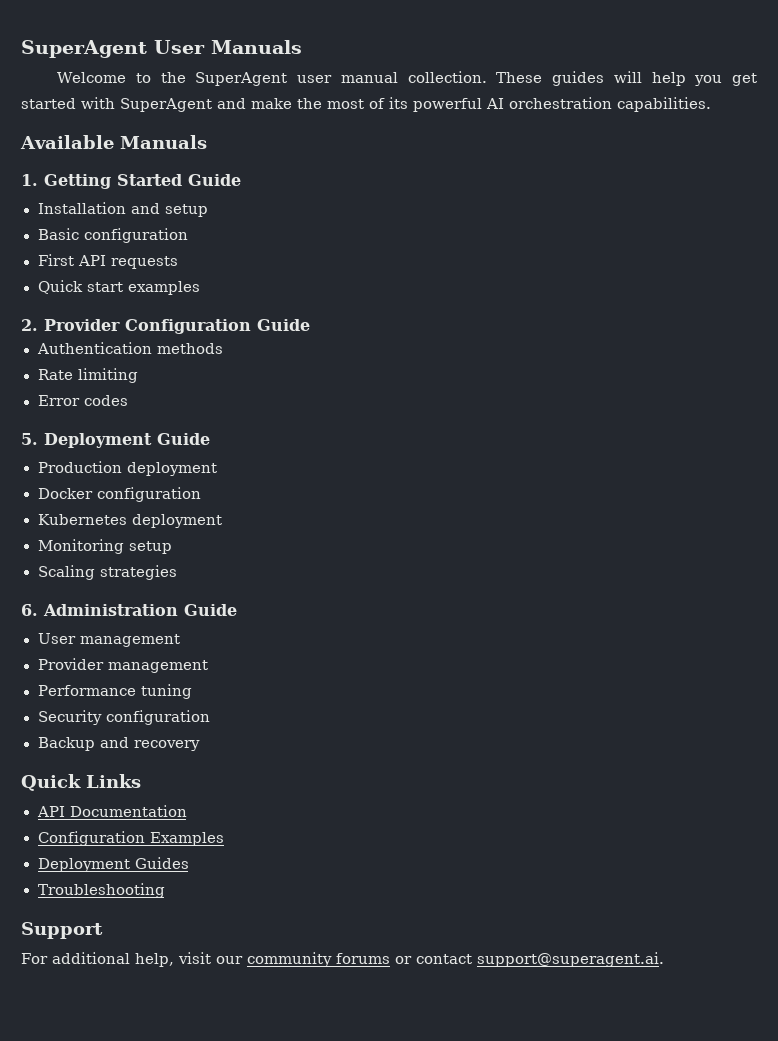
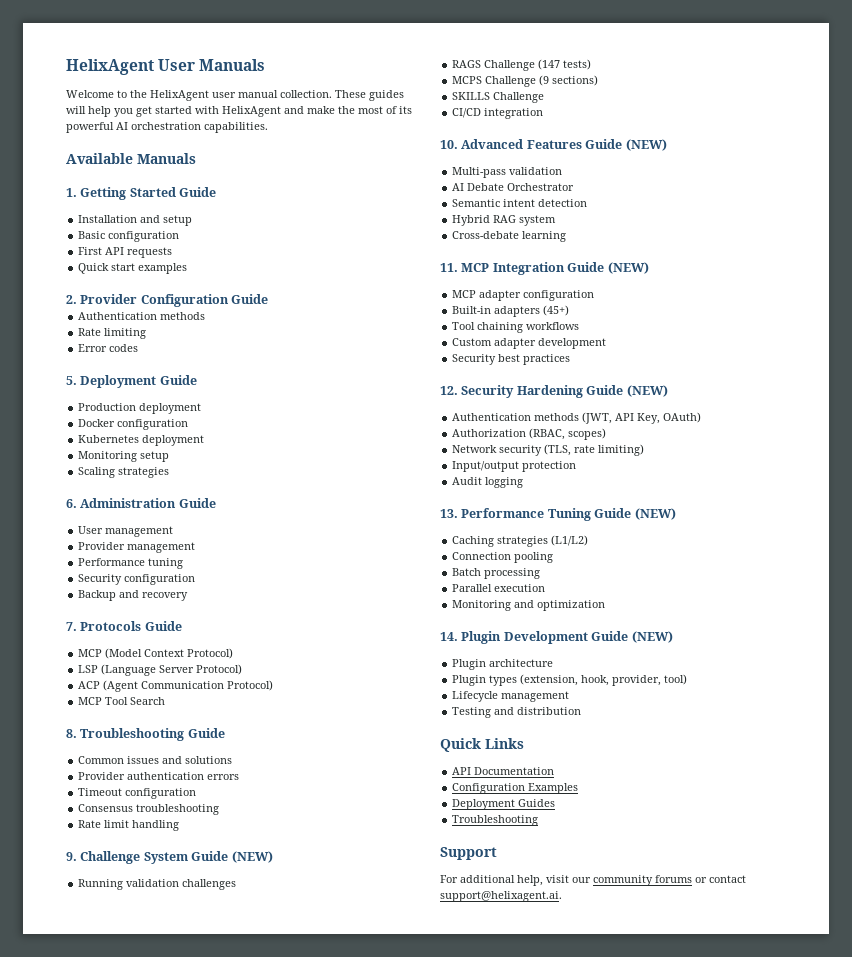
- SuperAgent User Manuals
+ HelixAgent User Manuals
- Welcome to the SuperAgent user manual collection.
+ Welcome to the HelixAgent user manual collection.
- These guides will help you get started with SuperAgent and make the most of its powerful AI orchestration capabilities.
+ These guides will help you get started with HelixAgent and make the most of its powerful AI orchestration capabilities.
+ 7. Protocols Guide
+ MCP (Model Context Protocol)
+ LSP (Language Server Protocol)
+ ACP (Agent Communication Protocol)
+ MCP Tool Search
+ 8. Troubleshooting Guide
+ Common issues and solutions
+ Provider authentication errors
+ Timeout configuration
+ Consensus troubleshooting
+ Rate limit handling
+ 9. Challenge System Guide (NEW)
+ Running validation challenges
+ RAGS Challenge (147 tests)
+ MCPS Challenge (9 sections)
+ SKILLS Challenge
+ CI/CD integration
+ 10. Advanced Features Guide (NEW)
+ Multi-pass validation
+ AI Debate Orchestrator
+ Semantic intent detection
+ Hybrid RAG system
+ Cross-debate learning
+ 11. MCP Integration Guide (NEW)
+ MCP adapter configuration
+ Built-in adapters (45+)
+ Tool chaining workflows
+ Custom adapter development
+ Security best practices
+ 12. Security Hardening Guide (NEW)
+ Authentication methods (JWT, API Key, OAuth)
+ Authorization (RBAC, scopes)
+ Network security (TLS, rate limiting)
+ Input/output protection
+ Audit logging
+ 13. Performance Tuning Guide (NEW)
+ Caching strategies (L1/L2)
+ Connection pooling
+ Batch processing
+ Parallel execution
+ Monitoring and optimization
+ 14. Plugin Development Guide (NEW)
+ Plugin architecture
+ Plugin types (extension, hook, provider, tool)
+ Lifecycle management
+ Testing and distribution
- For additional help, visit our community forums or contact support@superagent.ai.
+ For additional help, visit our community forums or contact support@helixagent.ai.

